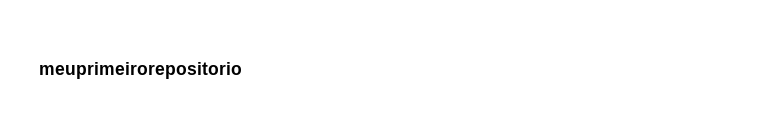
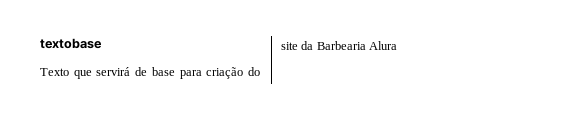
- meuprimeirorepositorio
+ textobase
+ Texto que servirá de base para criação do site da Barbearia Alura

